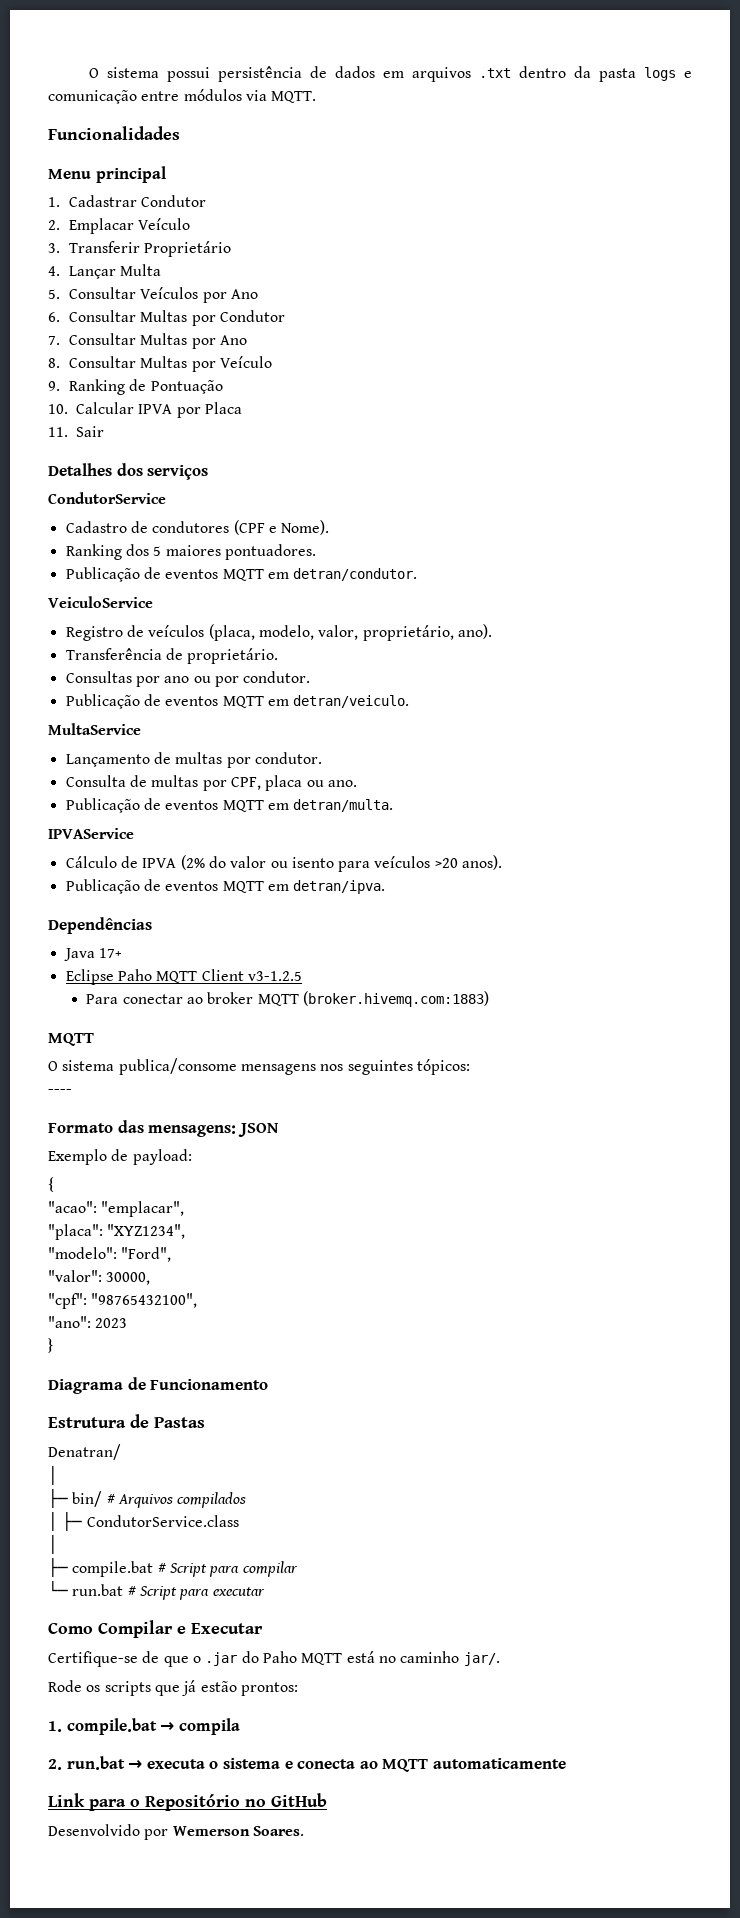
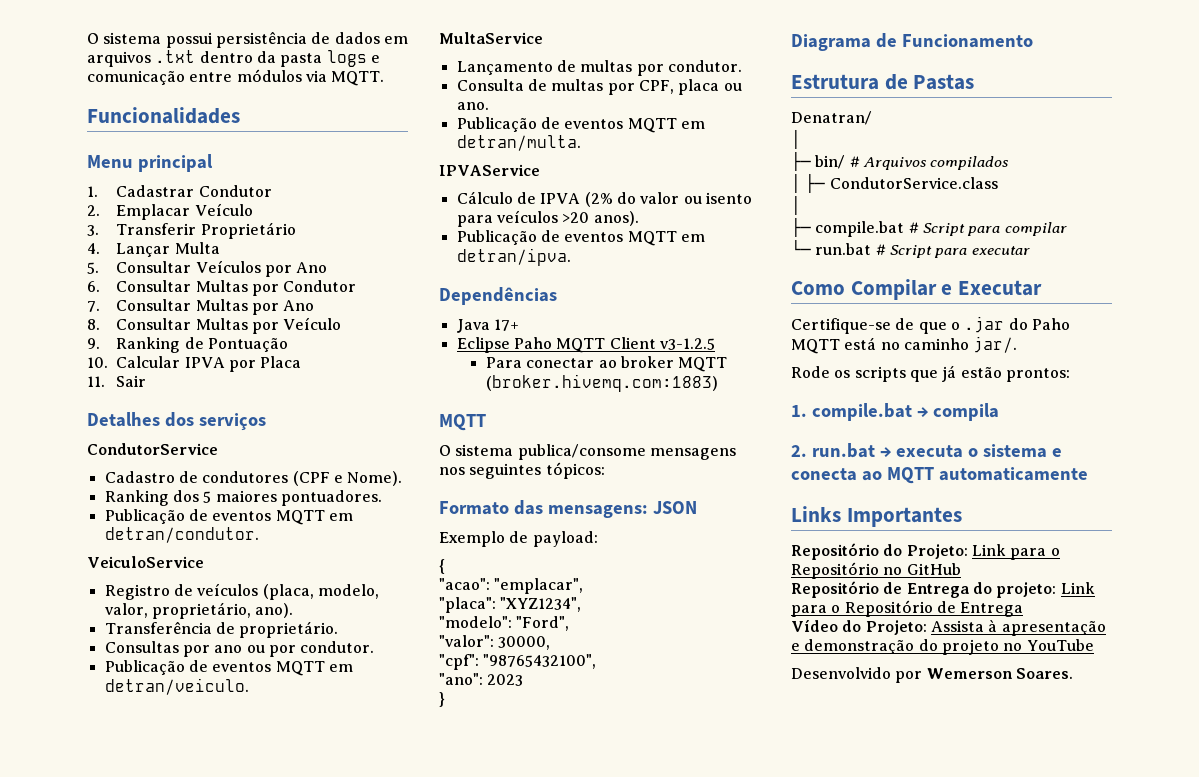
- ----
- Link para o Repositório no GitHub
+ Links Importantes
+ Repositório do Projeto: Link para o Repositório no GitHub
+ Repositório de Entrega do projeto: Link para o Repositório de Entrega
+ Vídeo do Projeto: Assista à apresentação e demonstração do projeto no YouTube

